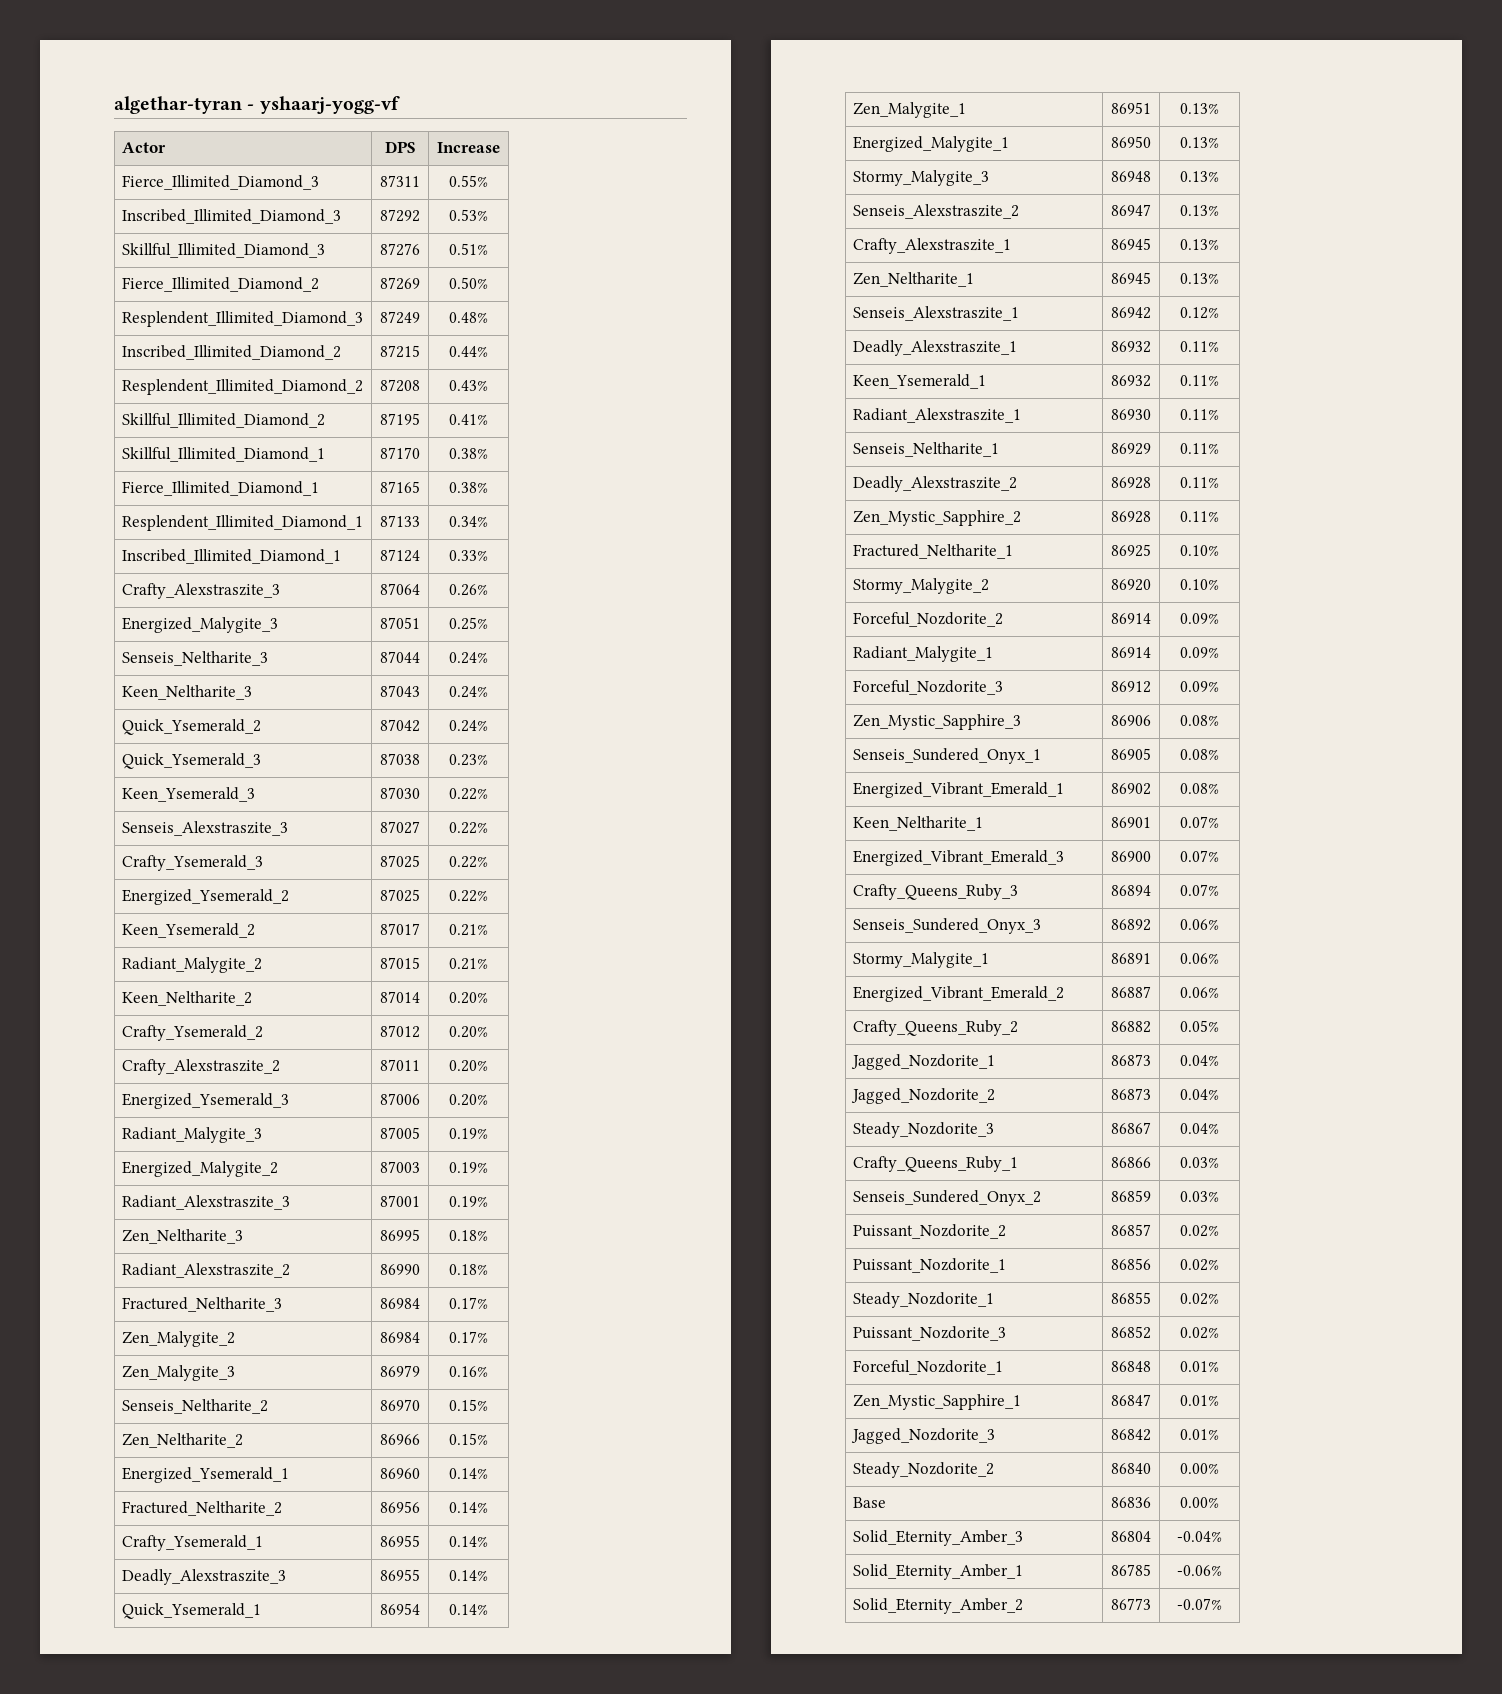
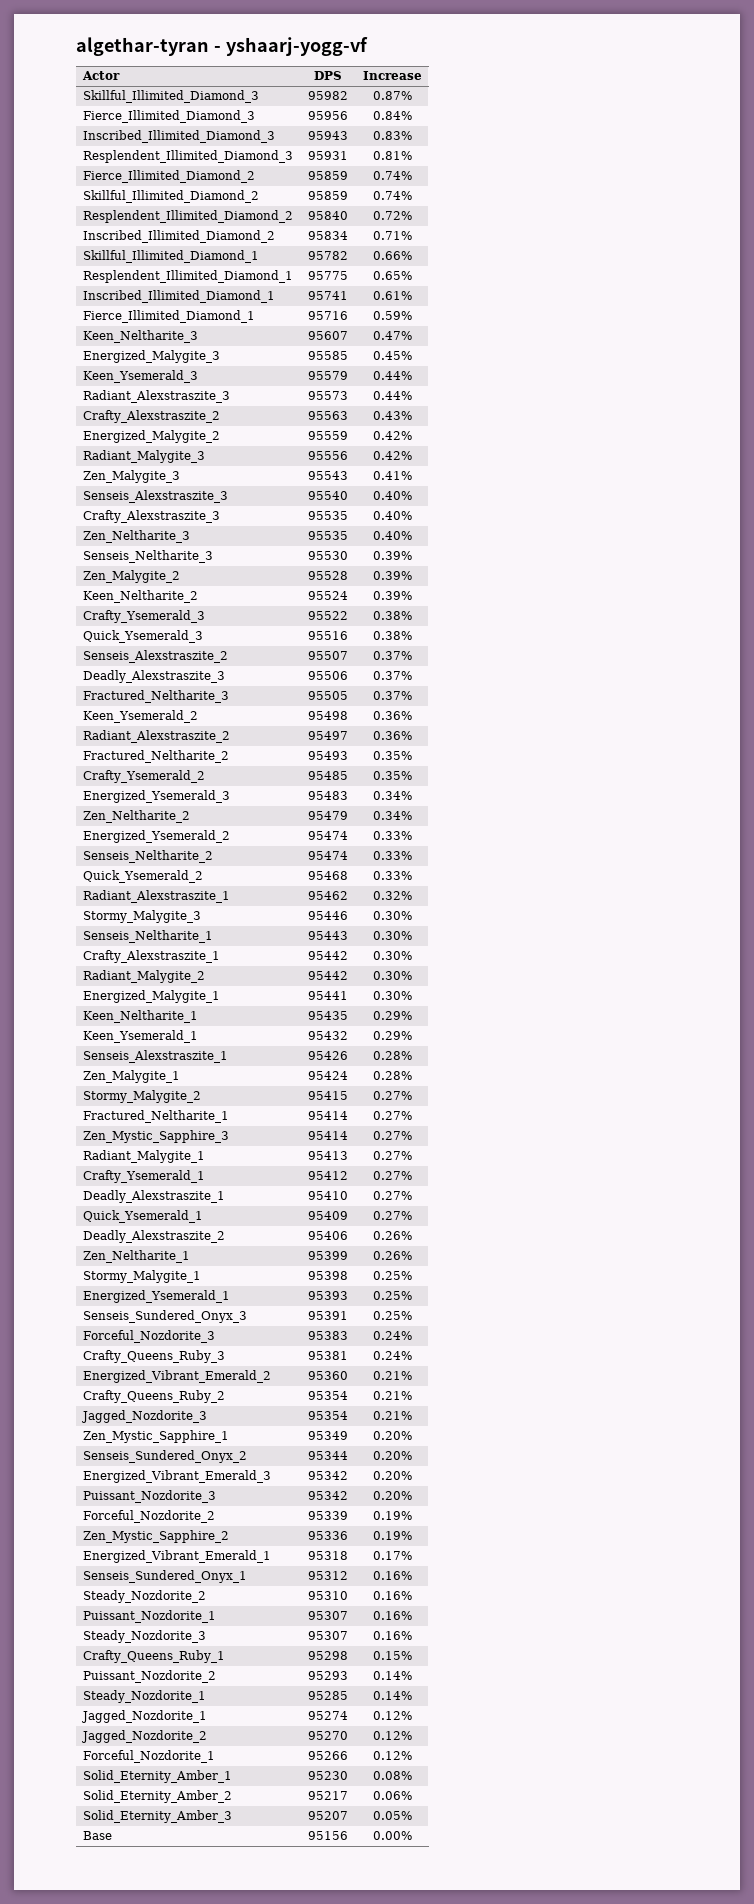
+ Skillful_Illimited_Diamond_3 | 95982 | 0.87%
- Fierce_Illimited_Diamond_3 | 87311 | 0.55%
+ Fierce_Illimited_Diamond_3 | 95956 | 0.84%
- Inscribed_Illimited_Diamond_3 | 87292 | 0.53%
- Skillful_Illimited_Diamond_3 | 87276 | 0.51%
- Fierce_Illimited_Diamond_2 | 87269 | 0.50%
- Resplendent_Illimited_Diamond_3 | 87249 | 0.48%
- Inscribed_Illimited_Diamond_2 | 87215 | 0.44%
- Resplendent_Illimited_Diamond_2 | 87208 | 0.43%
- Skillful_Illimited_Diamond_2 | 87195 | 0.41%
- Skillful_Illimited_Diamond_1 | 87170 | 0.38%
- Fierce_Illimited_Diamond_1 | 87165 | 0.38%
- Resplendent_Illimited_Diamond_1 | 87133 | 0.34%
- Inscribed_Illimited_Diamond_1 | 87124 | 0.33%
- Crafty_Alexstraszite_3 | 87064 | 0.26%
- Energized_Malygite_3 | 87051 | 0.25%
- Senseis_Neltharite_3 | 87044 | 0.24%
- Keen_Neltharite_3 | 87043 | 0.24%
- Quick_Ysemerald_2 | 87042 | 0.24%
- Quick_Ysemerald_3 | 87038 | 0.23%
- Keen_Ysemerald_3 | 87030 | 0.22%
- Senseis_Alexstraszite_3 | 87027 | 0.22%
- Crafty_Ysemerald_3 | 87025 | 0.22%
- Energized_Ysemerald_2 | 87025 | 0.22%
- Keen_Ysemerald_2 | 87017 | 0.21%
- Radiant_Malygite_2 | 87015 | 0.21%
- Keen_Neltharite_2 | 87014 | 0.20%
- Crafty_Ysemerald_2 | 87012 | 0.20%
- Crafty_Alexstraszite_2 | 87011 | 0.20%
- Energized_Ysemerald_3 | 87006 | 0.20%
- Radiant_Malygite_3 | 87005 | 0.19%
- Energized_Malygite_2 | 87003 | 0.19%
- Radiant_Alexstraszite_3 | 87001 | 0.19%
- Zen_Neltharite_3 | 86995 | 0.18%
- Radiant_Alexstraszite_2 | 86990 | 0.18%
- Fractured_Neltharite_3 | 86984 | 0.17%
- Zen_Malygite_2 | 86984 | 0.17%
- Zen_Malygite_3 | 86979 | 0.16%
- Senseis_Neltharite_2 | 86970 | 0.15%
- Zen_Neltharite_2 | 86966 | 0.15%
- Energized_Ysemerald_1 | 86960 | 0.14%
- Fractured_Neltharite_2 | 86956 | 0.14%
- Crafty_Ysemerald_1 | 86955 | 0.14%
- Deadly_Alexstraszite_3 | 86955 | 0.14%
- Quick_Ysemerald_1 | 86954 | 0.14%
- Zen_Malygite_1 | 86951 | 0.13%
- Energized_Malygite_1 | 86950 | 0.13%
- Stormy_Malygite_3 | 86948 | 0.13%
- Senseis_Alexstraszite_2 | 86947 | 0.13%
- Crafty_Alexstraszite_1 | 86945 | 0.13%
- Zen_Neltharite_1 | 86945 | 0.13%
- Senseis_Alexstraszite_1 | 86942 | 0.12%
- Deadly_Alexstraszite_1 | 86932 | 0.11%
- Keen_Ysemerald_1 | 86932 | 0.11%
- Radiant_Alexstraszite_1 | 86930 | 0.11%
- Senseis_Neltharite_1 | 86929 | 0.11%
- Deadly_Alexstraszite_2 | 86928 | 0.11%
- Zen_Mystic_Sapphire_2 | 86928 | 0.11%
- Fractured_Neltharite_1 | 86925 | 0.10%
- Stormy_Malygite_2 | 86920 | 0.10%
- Forceful_Nozdorite_2 | 86914 | 0.09%
- Radiant_Malygite_1 | 86914 | 0.09%
- Forceful_Nozdorite_3 | 86912 | 0.09%
- Zen_Mystic_Sapphire_3 | 86906 | 0.08%
- Senseis_Sundered_Onyx_1 | 86905 | 0.08%
- Energized_Vibrant_Emerald_1 | 86902 | 0.08%
- Keen_Neltharite_1 | 86901 | 0.07%
- Energized_Vibrant_Emerald_3 | 86900 | 0.07%
- Crafty_Queens_Ruby_3 | 86894 | 0.07%
- Senseis_Sundered_Onyx_3 | 86892 | 0.06%
- Stormy_Malygite_1 | 86891 | 0.06%
- Energized_Vibrant_Emerald_2 | 86887 | 0.06%
- Crafty_Queens_Ruby_2 | 86882 | 0.05%
- Jagged_Nozdorite_1 | 86873 | 0.04%
- Jagged_Nozdorite_2 | 86873 | 0.04%
- Steady_Nozdorite_3 | 86867 | 0.04%
- Crafty_Queens_Ruby_1 | 86866 | 0.03%
- Senseis_Sundered_Onyx_2 | 86859 | 0.03%
- Puissant_Nozdorite_2 | 86857 | 0.02%
- Puissant_Nozdorite_1 | 86856 | 0.02%
- Steady_Nozdorite_1 | 86855 | 0.02%
- Puissant_Nozdorite_3 | 86852 | 0.02%
- Forceful_Nozdorite_1 | 86848 | 0.01%
- Zen_Mystic_Sapphire_1 | 86847 | 0.01%
- Jagged_Nozdorite_3 | 86842 | 0.01%
- Steady_Nozdorite_2 | 86840 | 0.00%
- Base | 86836 | 0.00%
- Solid_Eternity_Amber_3 | 86804 | -0.04%
- Solid_Eternity_Amber_1 | 86785 | -0.06%
- Solid_Eternity_Amber_2 | 86773 | -0.07%
+ Inscribed_Illimited_Diamond_3 | 95943 | 0.83%
+ Resplendent_Illimited_Diamond_3 | 95931 | 0.81%
+ Fierce_Illimited_Diamond_2 | 95859 | 0.74%
+ Skillful_Illimited_Diamond_2 | 95859 | 0.74%
+ Resplendent_Illimited_Diamond_2 | 95840 | 0.72%
+ Inscribed_Illimited_Diamond_2 | 95834 | 0.71%
+ Skillful_Illimited_Diamond_1 | 95782 | 0.66%
+ Resplendent_Illimited_Diamond_1 | 95775 | 0.65%
+ Inscribed_Illimited_Diamond_1 | 95741 | 0.61%
+ Fierce_Illimited_Diamond_1 | 95716 | 0.59%
+ Keen_Neltharite_3 | 95607 | 0.47%
+ Energized_Malygite_3 | 95585 | 0.45%
+ Keen_Ysemerald_3 | 95579 | 0.44%
+ Radiant_Alexstraszite_3 | 95573 | 0.44%
+ Crafty_Alexstraszite_2 | 95563 | 0.43%
+ Energized_Malygite_2 | 95559 | 0.42%
+ Radiant_Malygite_3 | 95556 | 0.42%
+ Zen_Malygite_3 | 95543 | 0.41%
+ Senseis_Alexstraszite_3 | 95540 | 0.40%
+ Crafty_Alexstraszite_3 | 95535 | 0.40%
+ Zen_Neltharite_3 | 95535 | 0.40%
+ Senseis_Neltharite_3 | 95530 | 0.39%
+ Zen_Malygite_2 | 95528 | 0.39%
+ Keen_Neltharite_2 | 95524 | 0.39%
+ Crafty_Ysemerald_3 | 95522 | 0.38%
+ Quick_Ysemerald_3 | 95516 | 0.38%
+ Senseis_Alexstraszite_2 | 95507 | 0.37%
+ Deadly_Alexstraszite_3 | 95506 | 0.37%
+ Fractured_Neltharite_3 | 95505 | 0.37%
+ Keen_Ysemerald_2 | 95498 | 0.36%
+ Radiant_Alexstraszite_2 | 95497 | 0.36%
+ Fractured_Neltharite_2 | 95493 | 0.35%
+ Crafty_Ysemerald_2 | 95485 | 0.35%
+ Energized_Ysemerald_3 | 95483 | 0.34%
+ Zen_Neltharite_2 | 95479 | 0.34%
+ Energized_Ysemerald_2 | 95474 | 0.33%
+ Senseis_Neltharite_2 | 95474 | 0.33%
+ Quick_Ysemerald_2 | 95468 | 0.33%
+ Radiant_Alexstraszite_1 | 95462 | 0.32%
+ Stormy_Malygite_3 | 95446 | 0.30%
+ Senseis_Neltharite_1 | 95443 | 0.30%
+ Crafty_Alexstraszite_1 | 95442 | 0.30%
+ Radiant_Malygite_2 | 95442 | 0.30%
+ Energized_Malygite_1 | 95441 | 0.30%
+ Keen_Neltharite_1 | 95435 | 0.29%
+ Keen_Ysemerald_1 | 95432 | 0.29%
+ Senseis_Alexstraszite_1 | 95426 | 0.28%
+ Zen_Malygite_1 | 95424 | 0.28%
+ Stormy_Malygite_2 | 95415 | 0.27%
+ Fractured_Neltharite_1 | 95414 | 0.27%
+ Zen_Mystic_Sapphire_3 | 95414 | 0.27%
+ Radiant_Malygite_1 | 95413 | 0.27%
+ Crafty_Ysemerald_1 | 95412 | 0.27%
+ Deadly_Alexstraszite_1 | 95410 | 0.27%
+ Quick_Ysemerald_1 | 95409 | 0.27%
+ Deadly_Alexstraszite_2 | 95406 | 0.26%
+ Zen_Neltharite_1 | 95399 | 0.26%
+ Stormy_Malygite_1 | 95398 | 0.25%
+ Energized_Ysemerald_1 | 95393 | 0.25%
+ Senseis_Sundered_Onyx_3 | 95391 | 0.25%
+ Forceful_Nozdorite_3 | 95383 | 0.24%
+ Crafty_Queens_Ruby_3 | 95381 | 0.24%
+ Energized_Vibrant_Emerald_2 | 95360 | 0.21%
+ Crafty_Queens_Ruby_2 | 95354 | 0.21%
+ Jagged_Nozdorite_3 | 95354 | 0.21%
+ Zen_Mystic_Sapphire_1 | 95349 | 0.20%
+ Senseis_Sundered_Onyx_2 | 95344 | 0.20%
+ Energized_Vibrant_Emerald_3 | 95342 | 0.20%
+ Puissant_Nozdorite_3 | 95342 | 0.20%
+ Forceful_Nozdorite_2 | 95339 | 0.19%
+ Zen_Mystic_Sapphire_2 | 95336 | 0.19%
+ Energized_Vibrant_Emerald_1 | 95318 | 0.17%
+ Senseis_Sundered_Onyx_1 | 95312 | 0.16%
+ Steady_Nozdorite_2 | 95310 | 0.16%
+ Puissant_Nozdorite_1 | 95307 | 0.16%
+ Steady_Nozdorite_3 | 95307 | 0.16%
+ Crafty_Queens_Ruby_1 | 95298 | 0.15%
+ Puissant_Nozdorite_2 | 95293 | 0.14%
+ Steady_Nozdorite_1 | 95285 | 0.14%
+ Jagged_Nozdorite_1 | 95274 | 0.12%
+ Jagged_Nozdorite_2 | 95270 | 0.12%
+ Forceful_Nozdorite_1 | 95266 | 0.12%
+ Solid_Eternity_Amber_1 | 95230 | 0.08%
+ Solid_Eternity_Amber_2 | 95217 | 0.06%
+ Solid_Eternity_Amber_3 | 95207 | 0.05%
+ Base | 95156 | 0.00%

